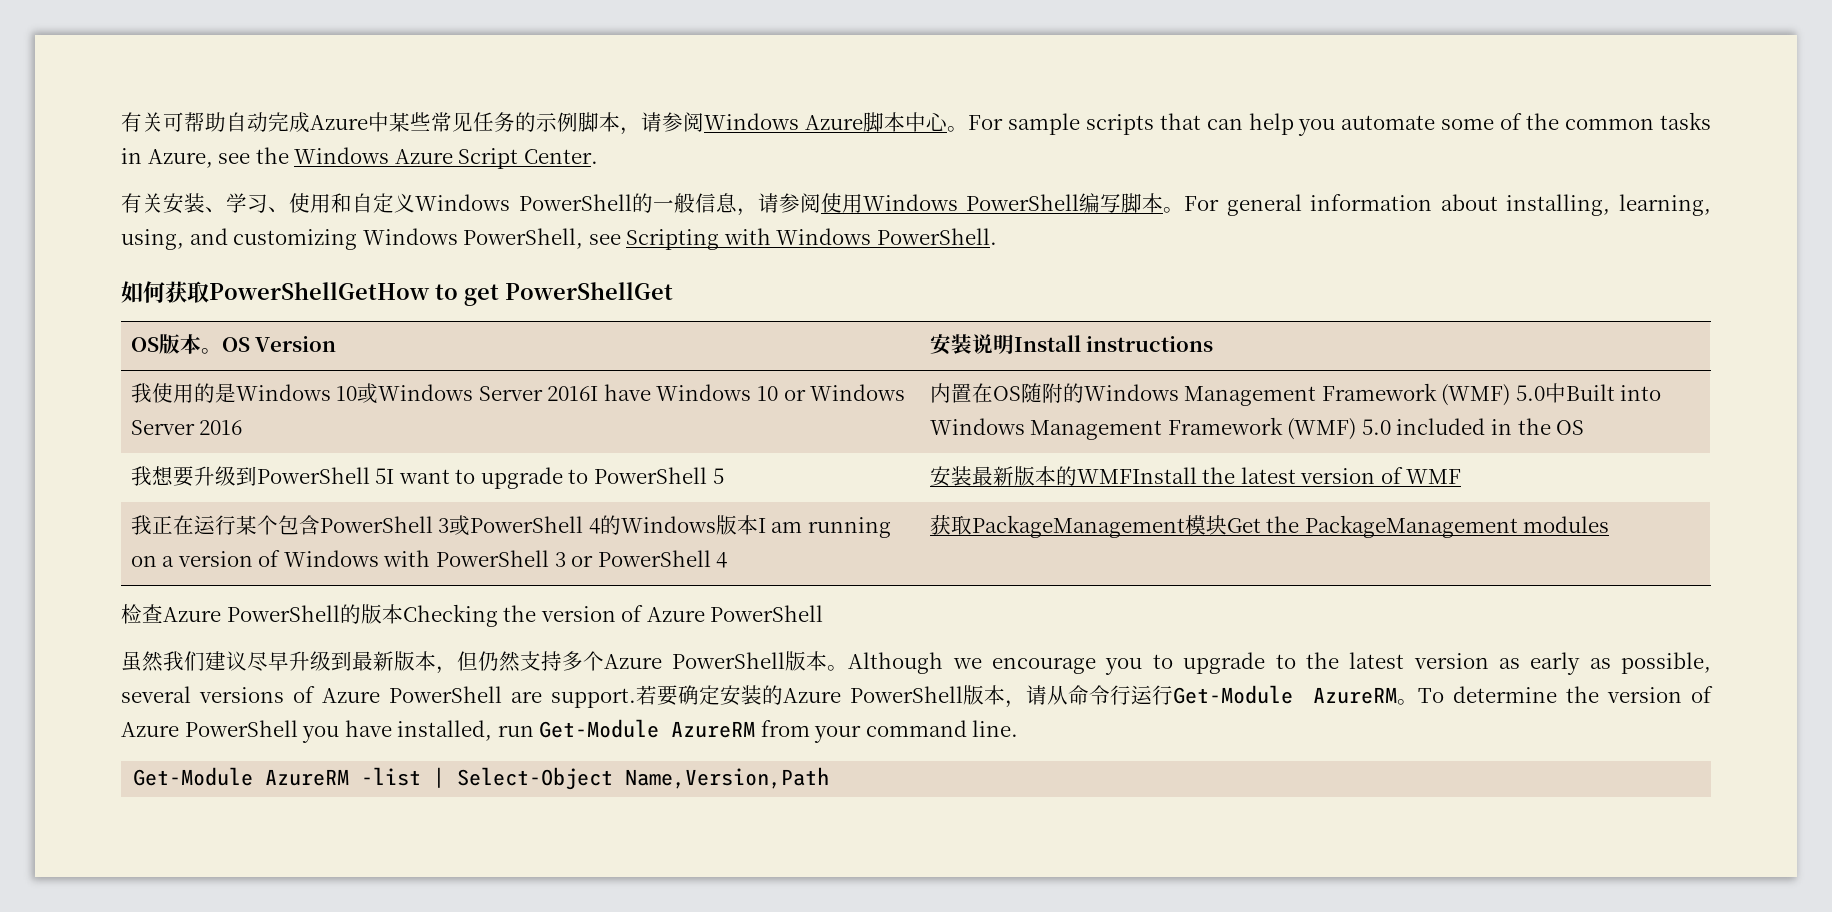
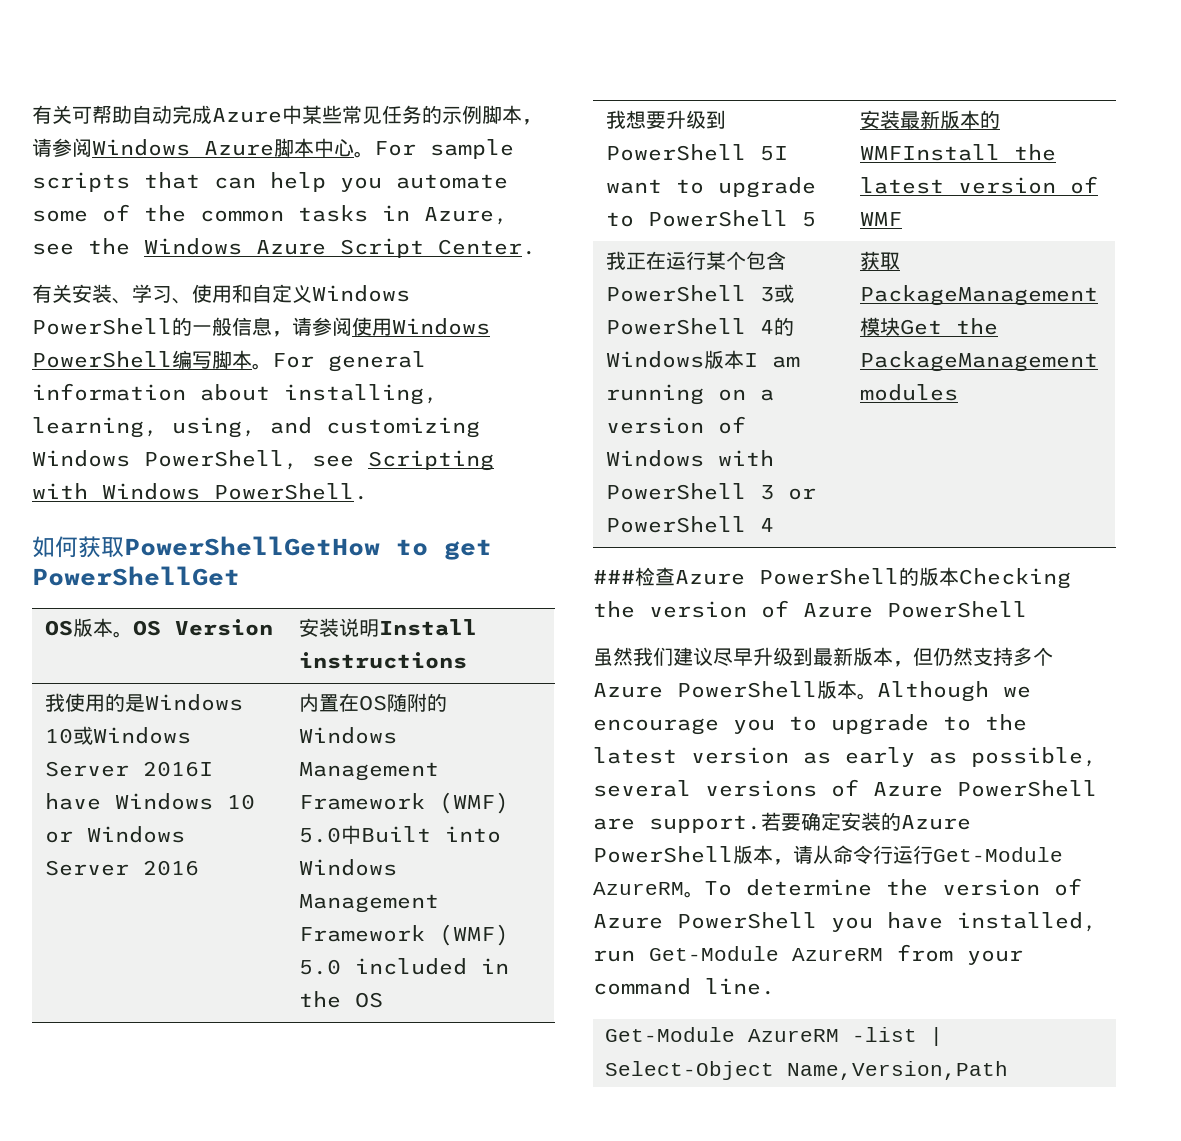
- 检查Azure PowerShell的版本Checking the version of Azure PowerShell
+ ###检查Azure PowerShell的版本Checking the version of Azure PowerShell

